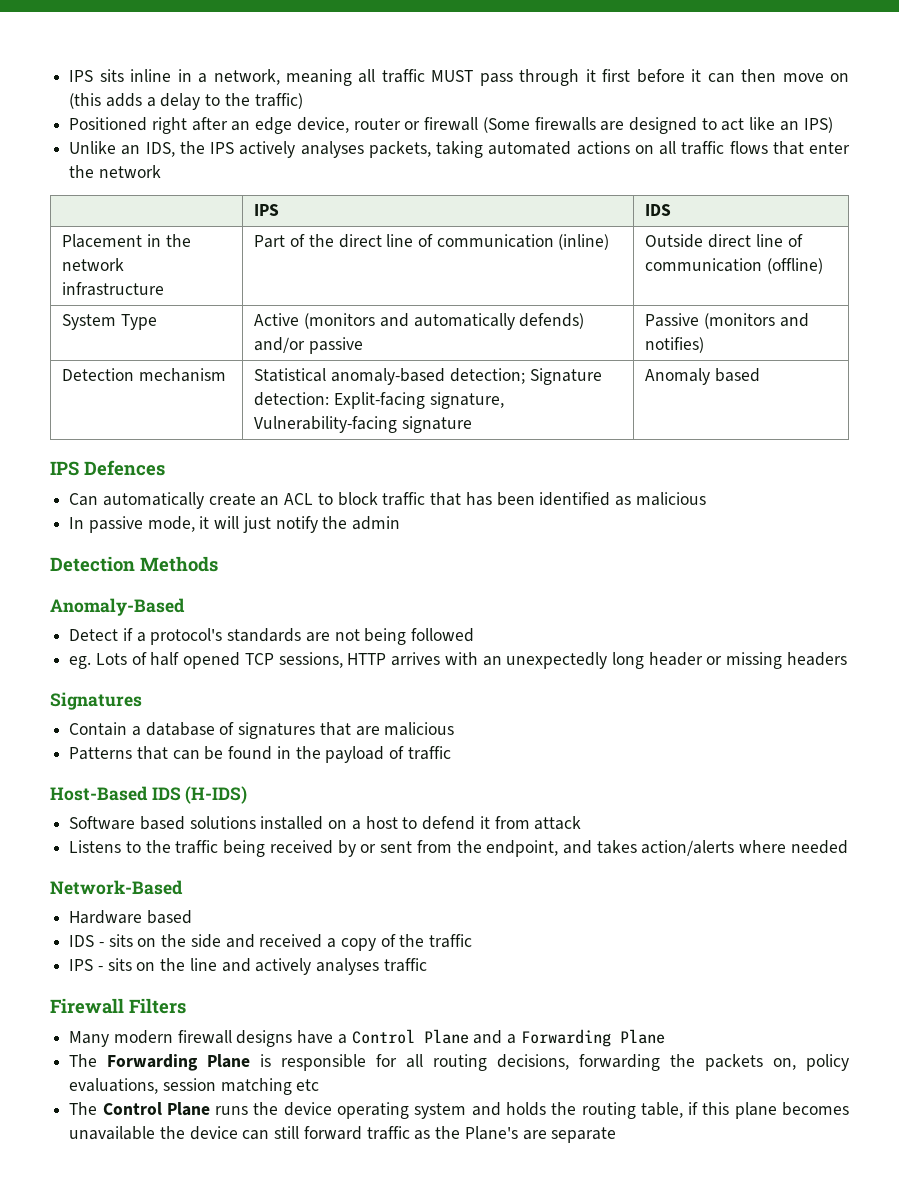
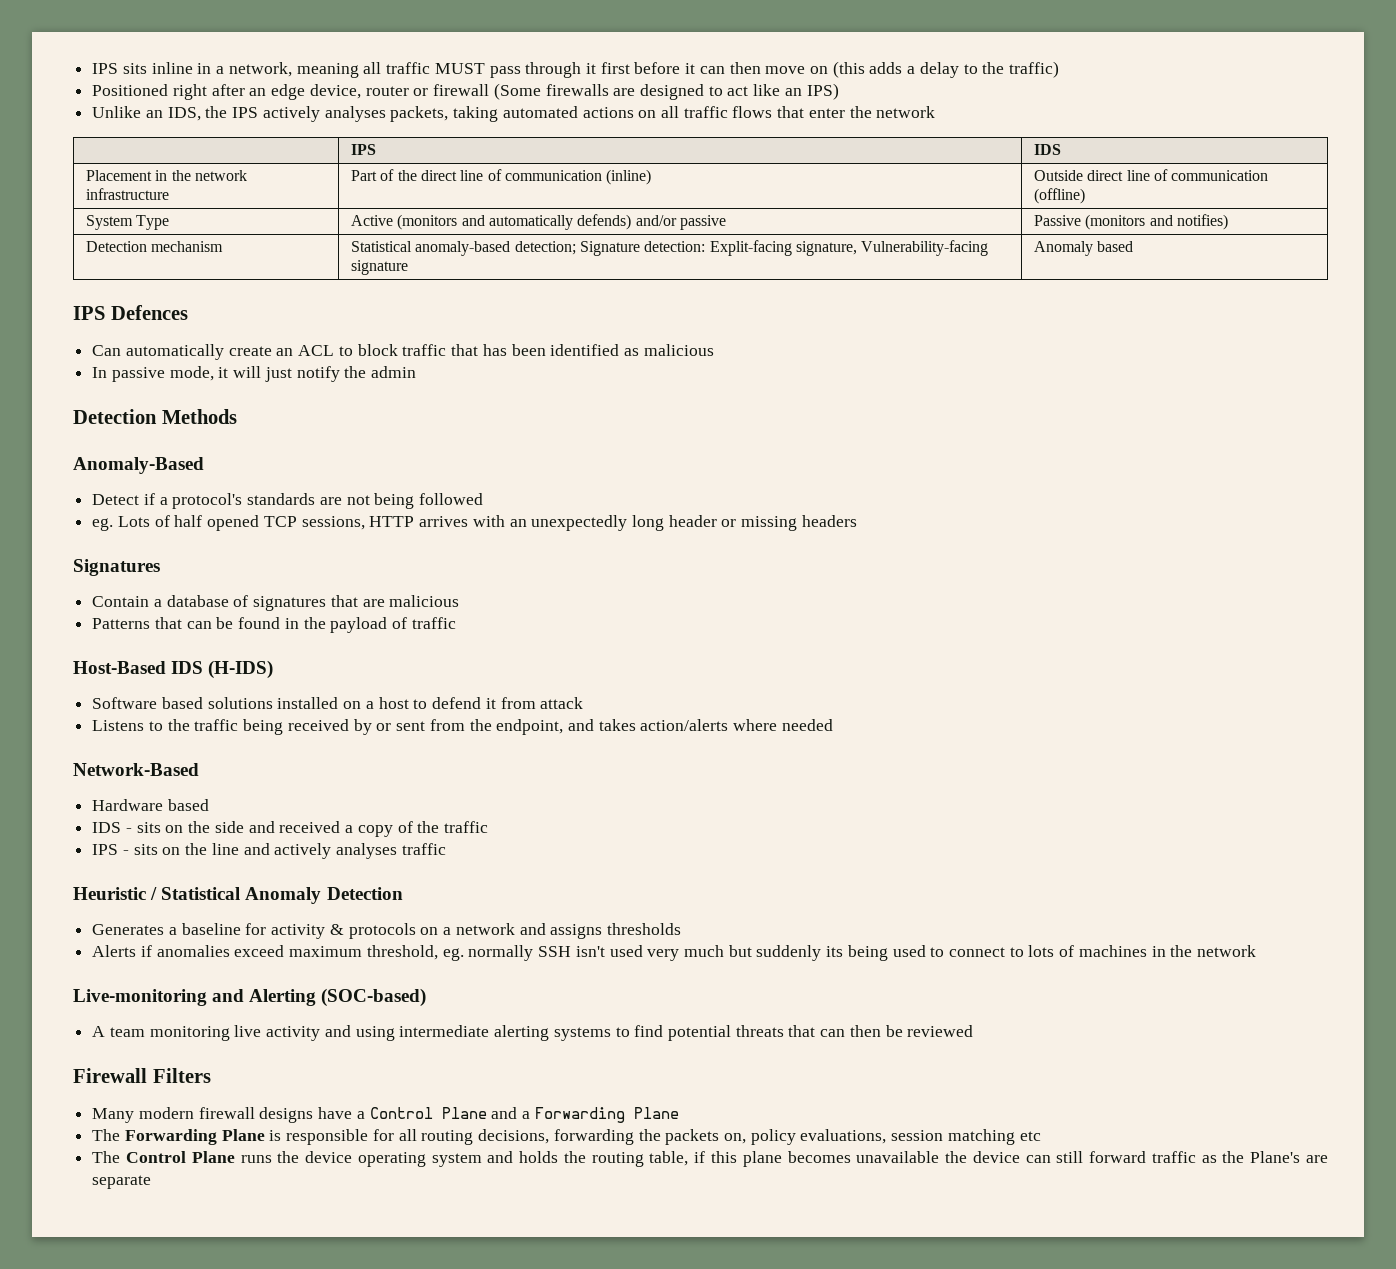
+ Heuristic / Statistical Anomaly Detection
+ Generates a baseline for activity & protocols on a network and assigns thresholds
+ Alerts if anomalies exceed maximum threshold, eg. normally SSH isn't used very much but suddenly its being used to connect to lots of machines in the network
+ Live-monitoring and Alerting (SOC-based)
+ A team monitoring live activity and using intermediate alerting systems to find potential threats that can then be reviewed

